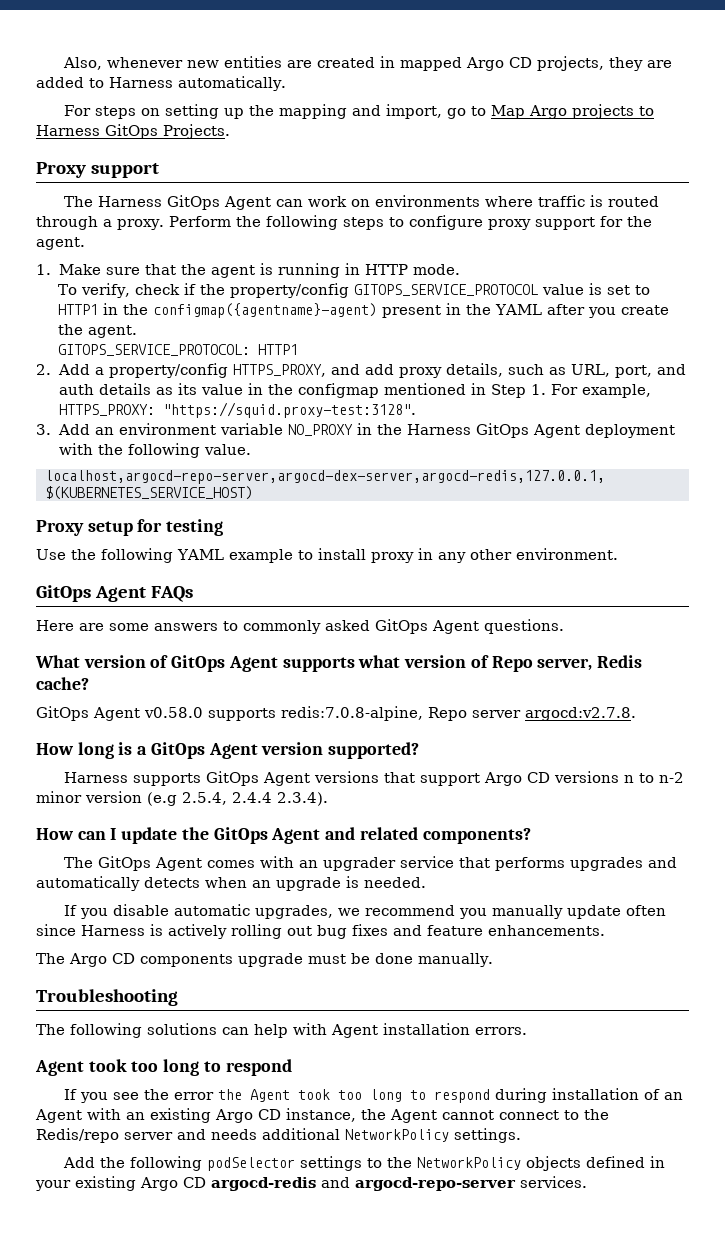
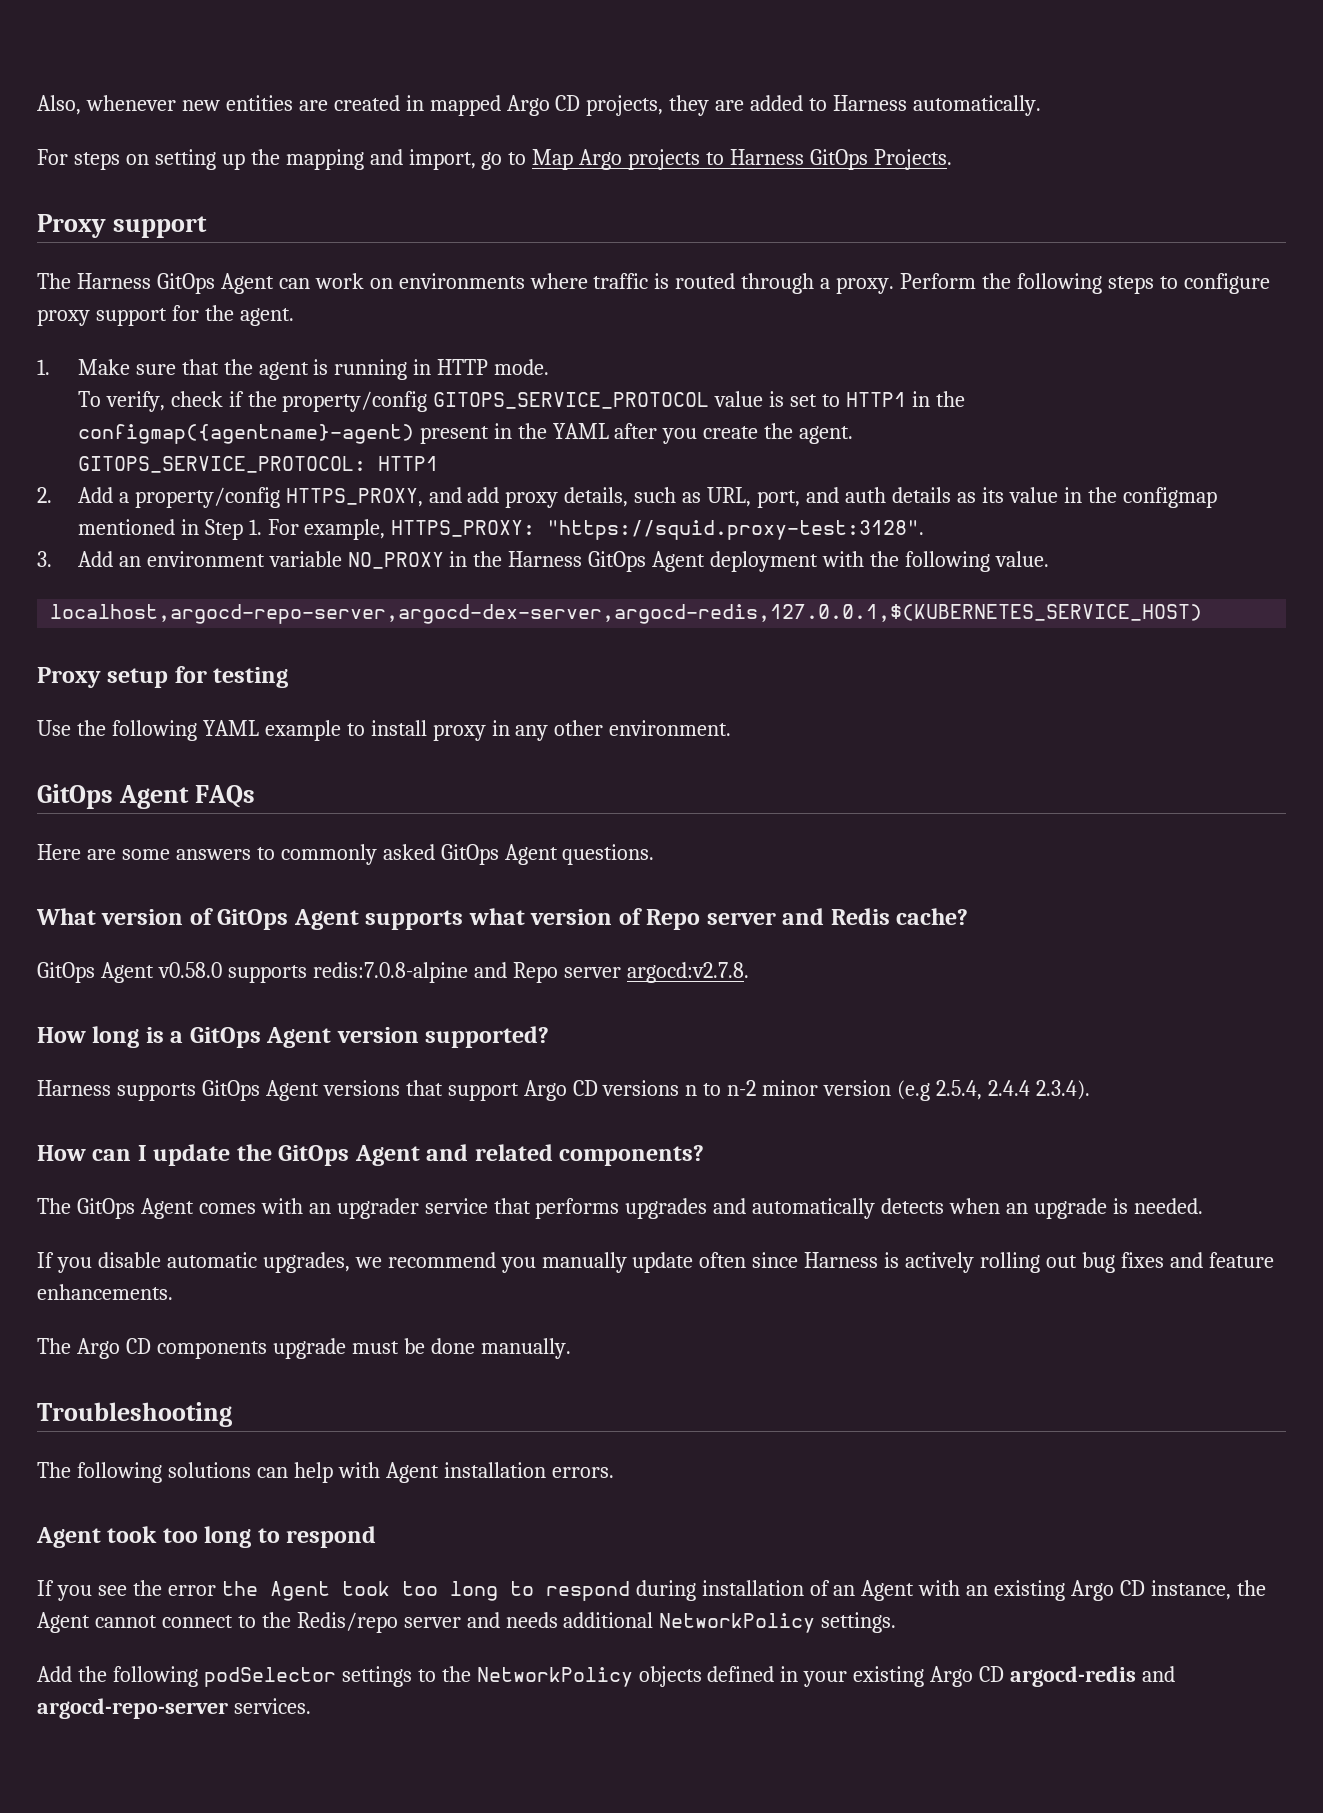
- What version of GitOps Agent supports what version of Repo server, Redis cache?
+ What version of GitOps Agent supports what version of Repo server and Redis cache?
- GitOps Agent v0.58.0 supports redis:7.0.8-alpine, Repo server argocd:v2.7.8.
+ GitOps Agent v0.58.0 supports redis:7.0.8-alpine and Repo server argocd:v2.7.8.

